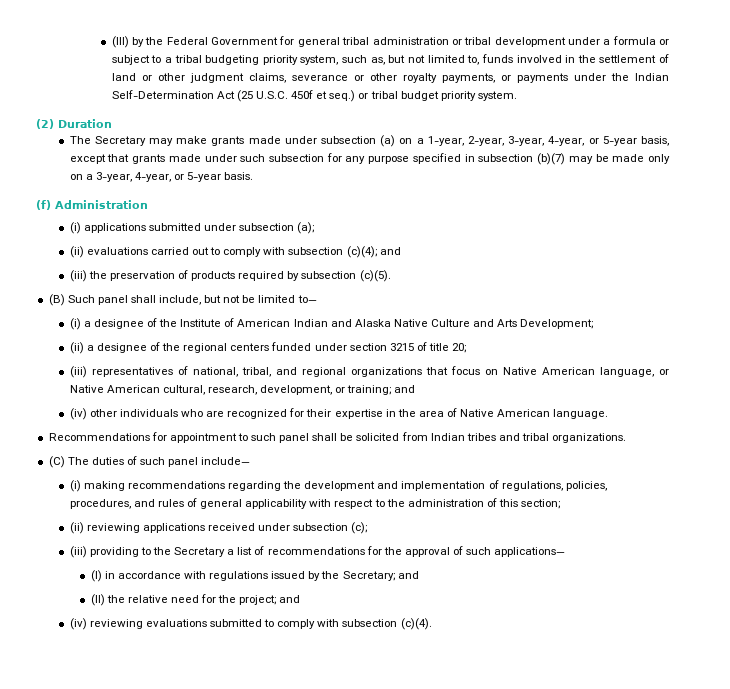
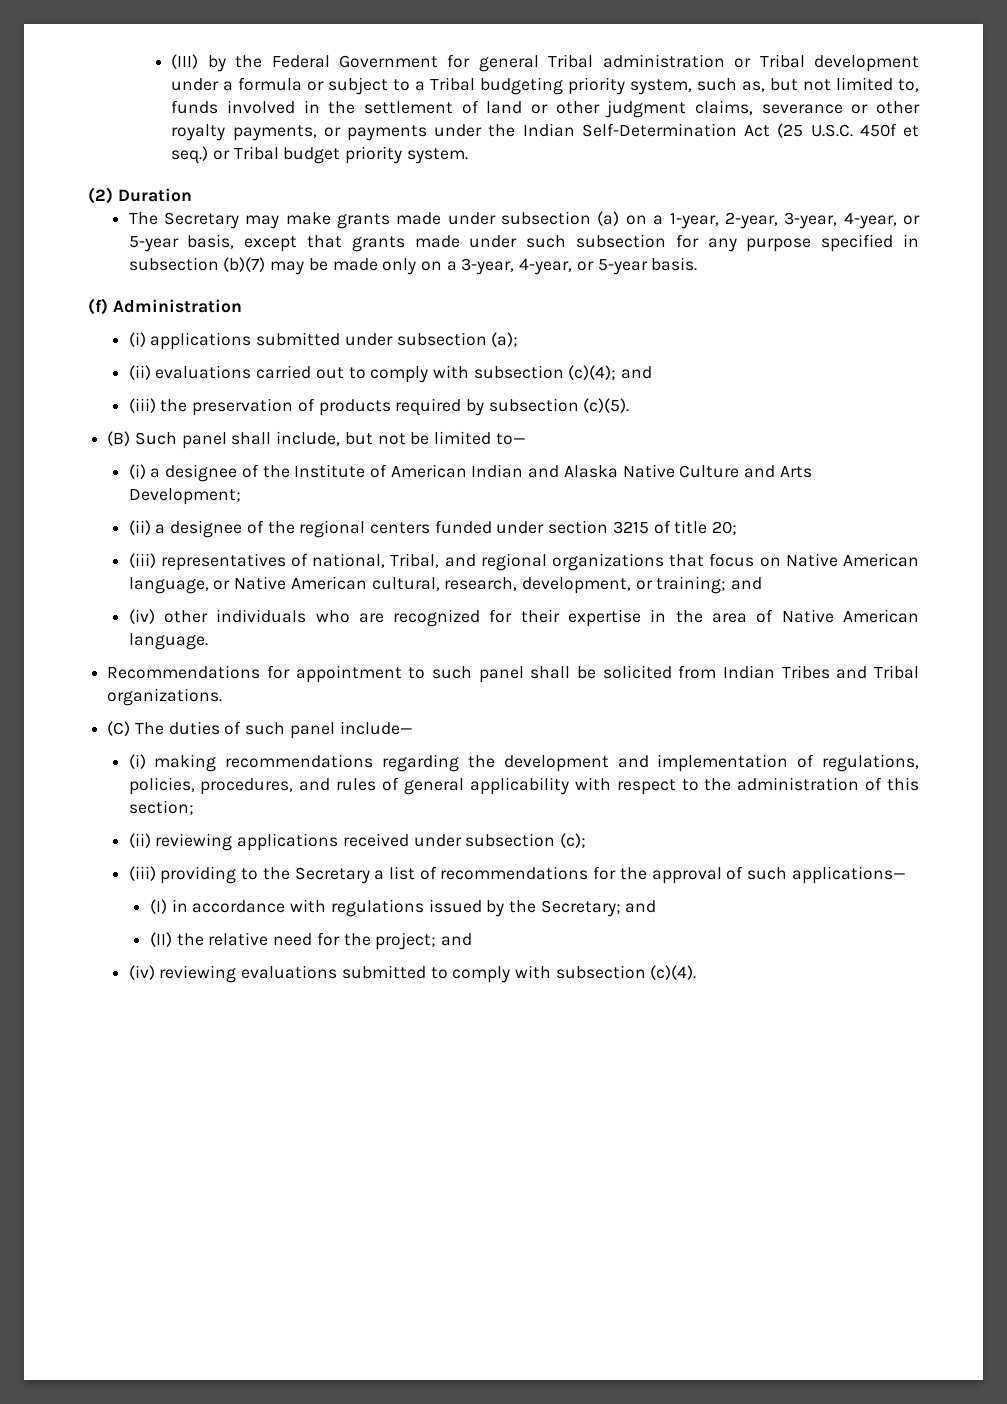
- (III) by the Federal Government for general tribal administration or tribal development under a formula or subject to a tribal budgeting priority system, such as, but not limited to, funds involved in the settlement of land or other judgment claims, severance or other royalty payments, or payments under the Indian Self-Determination Act (25 U.S.C. 450f et seq.) or tribal budget priority system.
+ (III) by the Federal Government for general Tribal administration or Tribal development under a formula or subject to a Tribal budgeting priority system, such as, but not limited to, funds involved in the settlement of land or other judgment claims, severance or other royalty payments, or payments under the Indian Self-Determination Act (25 U.S.C. 450f et seq.) or Tribal budget priority system.
- (iii) representatives of national, tribal, and regional organizations that focus on Native American language, or Native American cultural, research, development, or training; and
+ (iii) representatives of national, Tribal, and regional organizations that focus on Native American language, or Native American cultural, research, development, or training; and
- Recommendations for appointment to such panel shall be solicited from Indian tribes and tribal organizations.
+ Recommendations for appointment to such panel shall be solicited from Indian Tribes and Tribal organizations.

